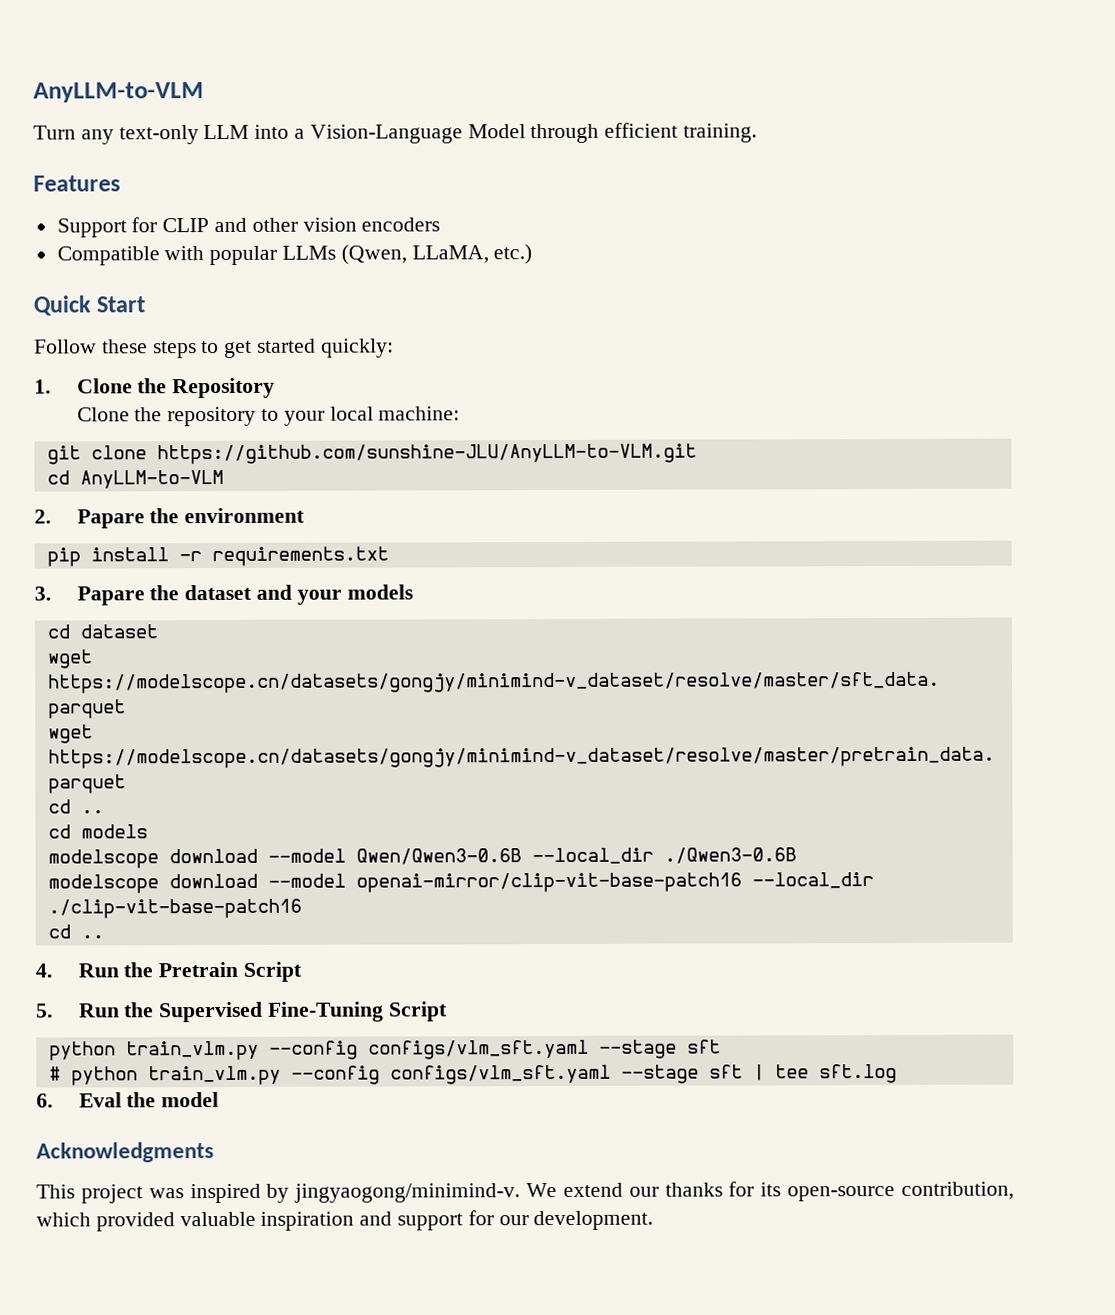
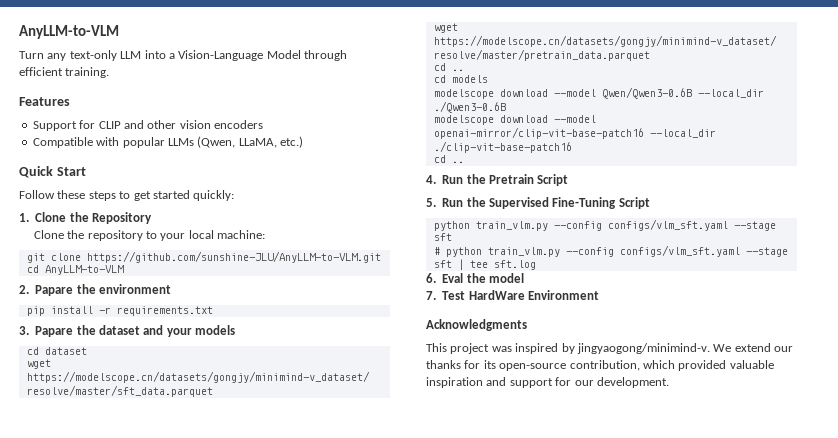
+ 7. Test HardWare Environment

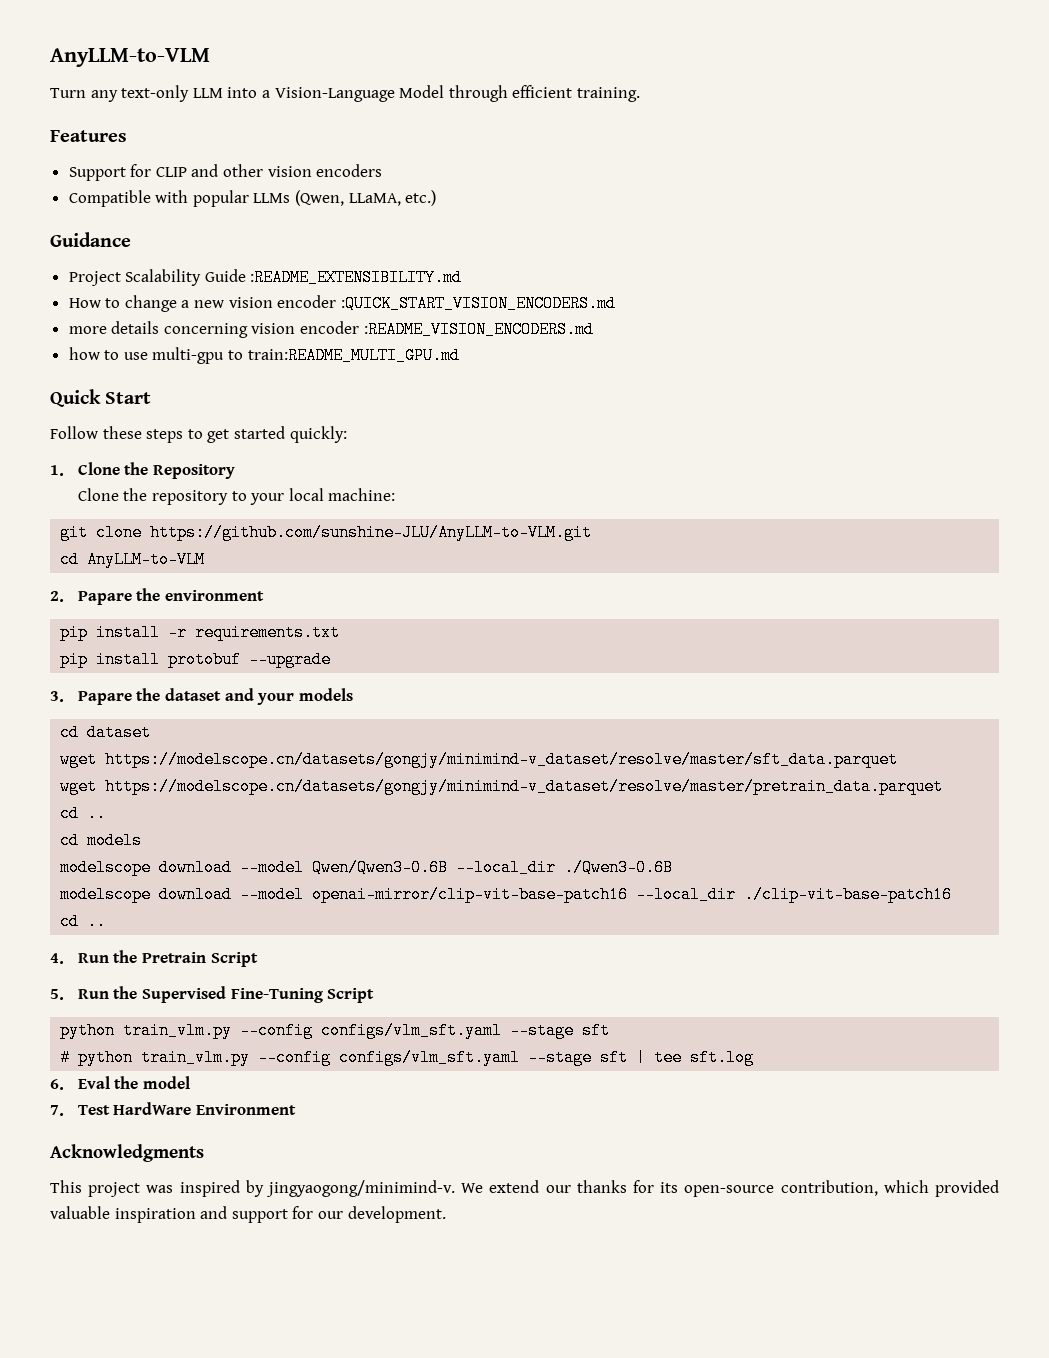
+ Guidance
+ Project Scalability Guide :README_EXTENSIBILITY.md
+ How to change a new vision encoder :QUICK_START_VISION_ENCODERS.md
+ more details concerning vision encoder :README_VISION_ENCODERS.md
+ how to use multi-gpu to train:README_MULTI_GPU.md
+ pip install protobuf --upgrade

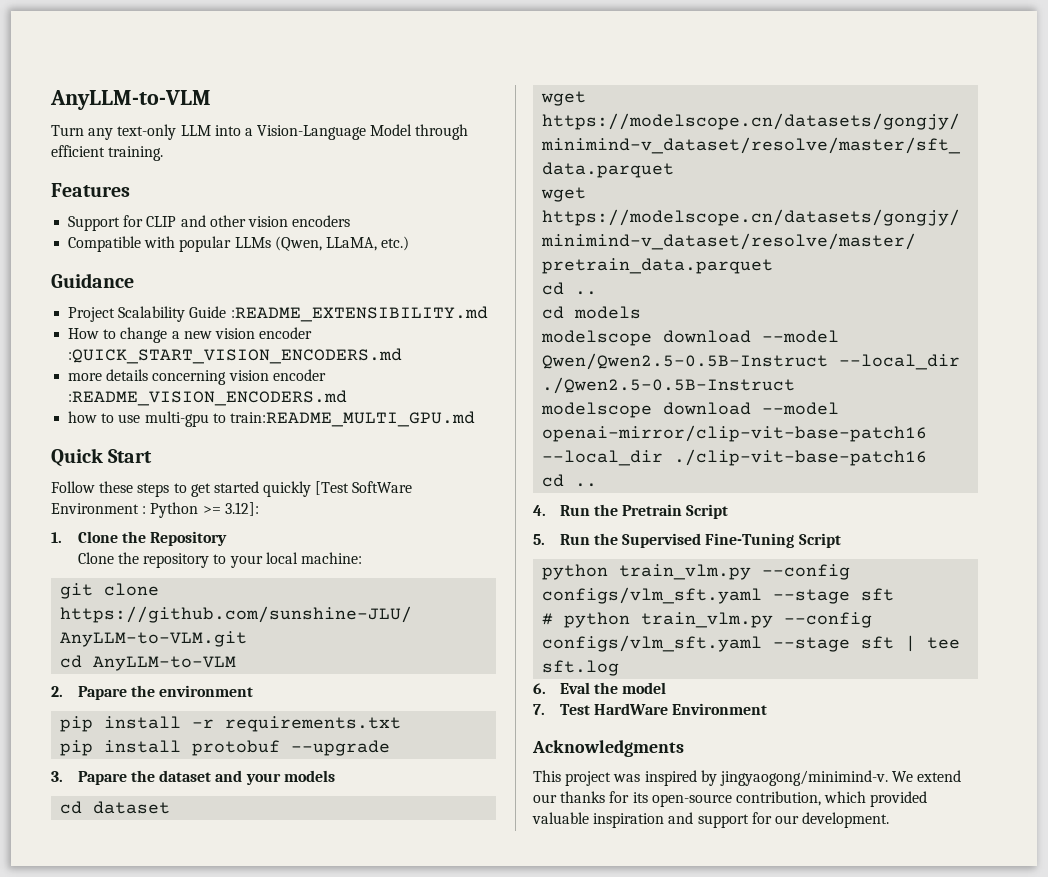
- Follow these steps to get started quickly:
+ Follow these steps to get started quickly [Test SoftWare Environment : Python >= 3.12]:
- modelscope download --model Qwen/Qwen3-0.6B --local_dir ./Qwen3-0.6B
+ modelscope download --model Qwen/Qwen2.5-0.5B-Instruct --local_dir ./Qwen2.5-0.5B-Instruct

